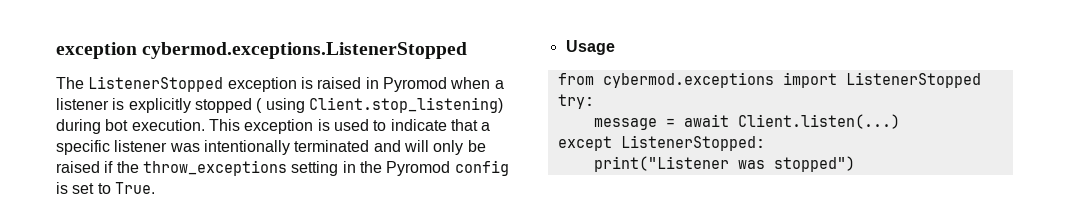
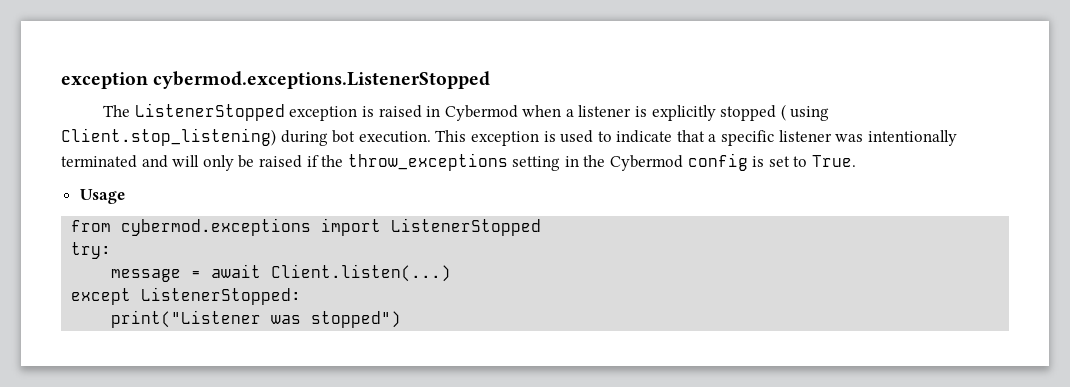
- The ListenerStopped exception is raised in Pyromod when a listener is explicitly stopped ( using Client.stop_listening) during bot execution.
+ The ListenerStopped exception is raised in Cybermod when a listener is explicitly stopped ( using Client.stop_listening) during bot execution.
- This exception is used to indicate that a specific listener was intentionally terminated and will only be raised if the throw_exceptions setting in the Pyromod config is set to True.
+ This exception is used to indicate that a specific listener was intentionally terminated and will only be raised if the throw_exceptions setting in the Cybermod config is set to True.

